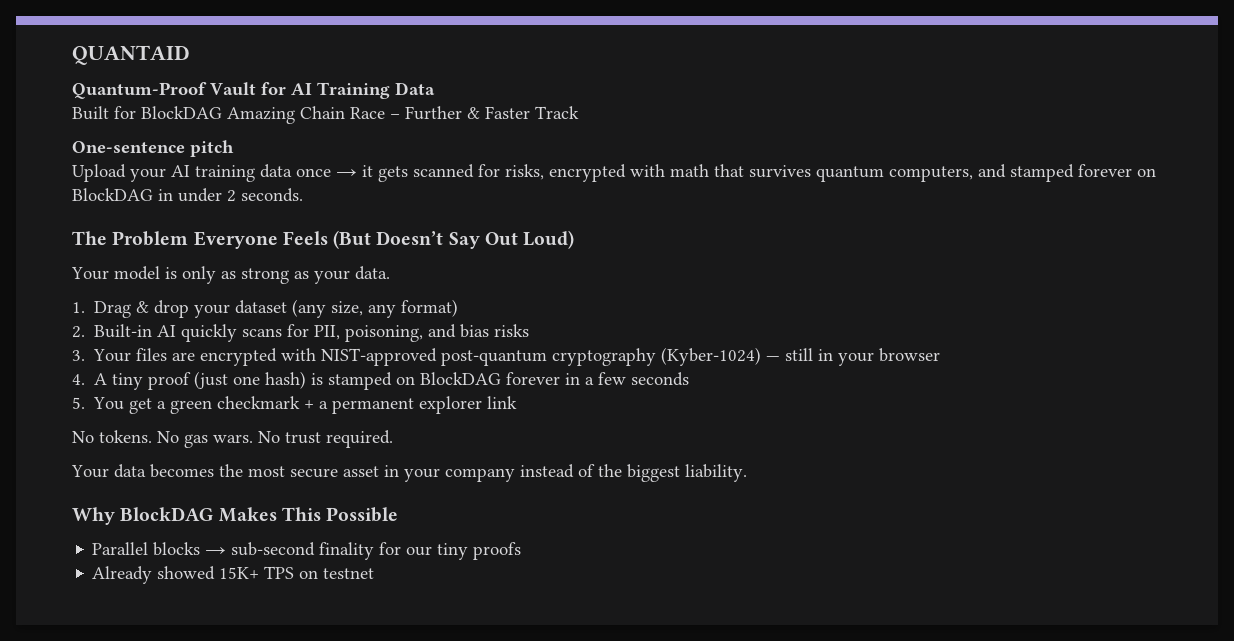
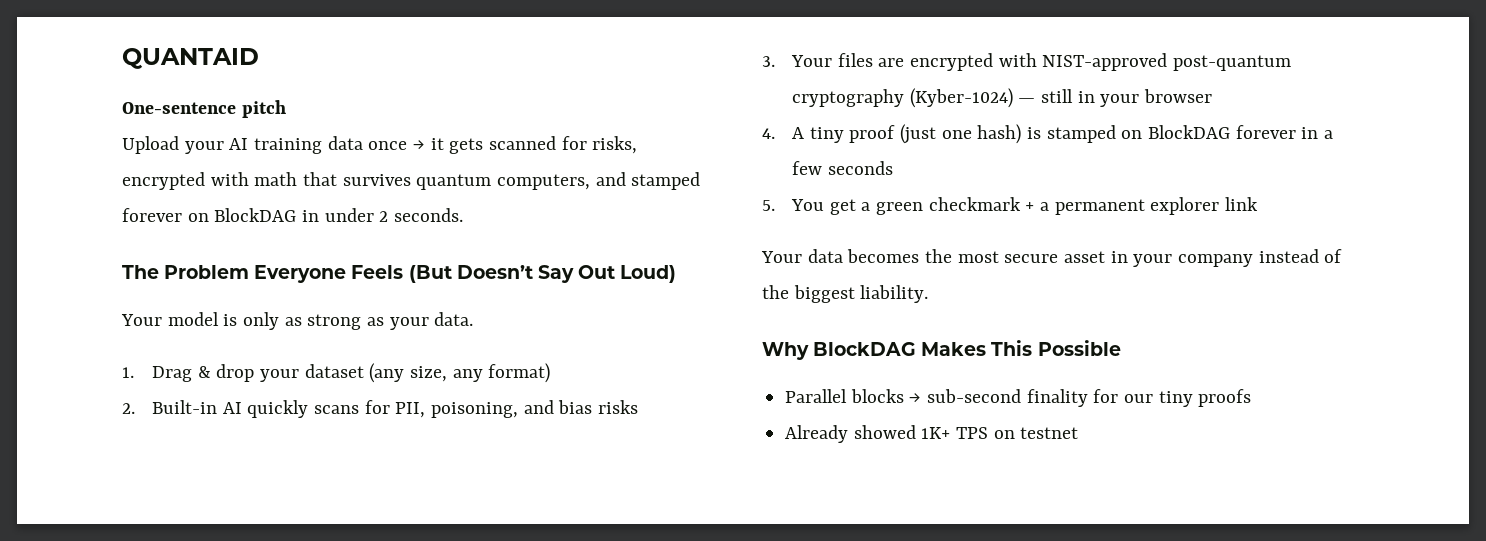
- Quantum-Proof Vault for AI Training Data
- Built for BlockDAG Amazing Chain Race – Further & Faster Track
- No tokens. No gas wars. No trust required.
- Already showed 15K+ TPS on testnet
+ Already showed 1K+ TPS on testnet

